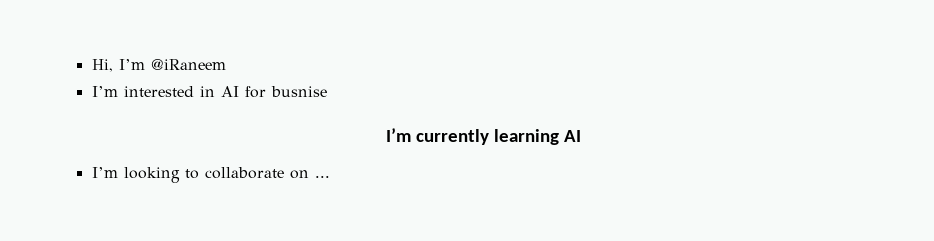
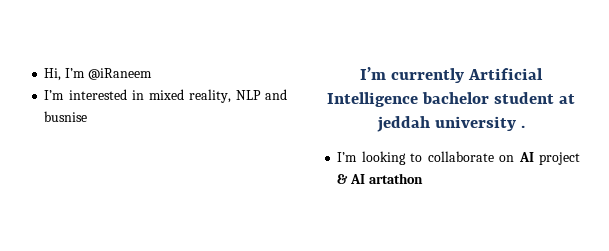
- I’m interested in AI for busnise
+ I’m interested in mixed reality, NLP and busnise
- I’m currently learning AI
+ I’m currently Artificial Intelligence bachelor student at jeddah university .
- I’m looking to collaborate on ...
+ I’m looking to collaborate on AI project & AI artathon

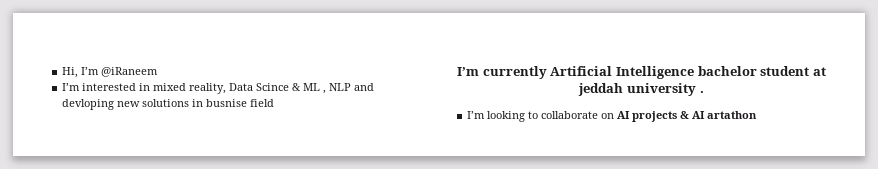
- I’m interested in mixed reality, NLP and busnise
+ I’m interested in mixed reality, Data Scince & ML , NLP and devloping new solutions in busnise field
- I’m looking to collaborate on AI project & AI artathon
+ I’m looking to collaborate on AI projects & AI artathon

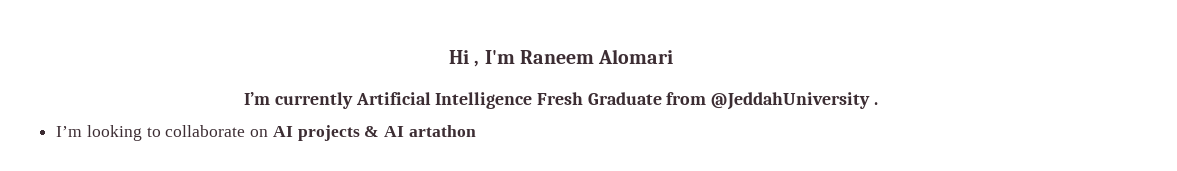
- Hi, I’m @iRaneem
- I’m interested in mixed reality, Data Scince & ML , NLP and devloping new solutions in busnise field
+ Hi , I'm Raneem Alomari
- I’m currently Artificial Intelligence bachelor student at jeddah university .
+ I’m currently Artificial Intelligence Fresh Graduate from @JeddahUniversity .

